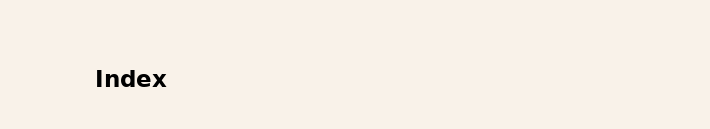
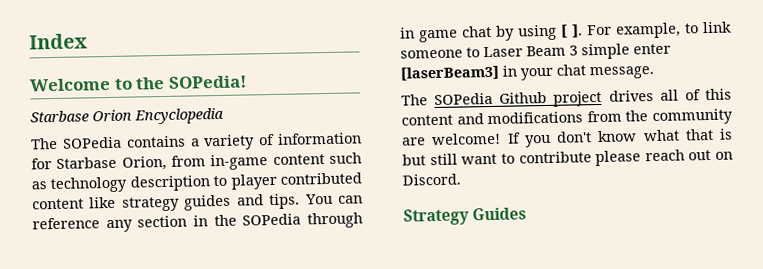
+ Welcome to the SOPedia!
+ Starbase Orion Encyclopedia
+ The SOPedia contains a variety of information for Starbase Orion, from in-game content such as technology description to player contributed content like strategy guides and tips. You can reference any section in the SOPedia through in game chat by using [ ]. For example, to link someone to Laser Beam 3 simple enter [laserBeam3] in your chat message.
+ The SOPedia Github project drives all of this content and modifications from the community are welcome! If you don't know what that is but still want to contribute please reach out on Discord.
+ Strategy Guides

